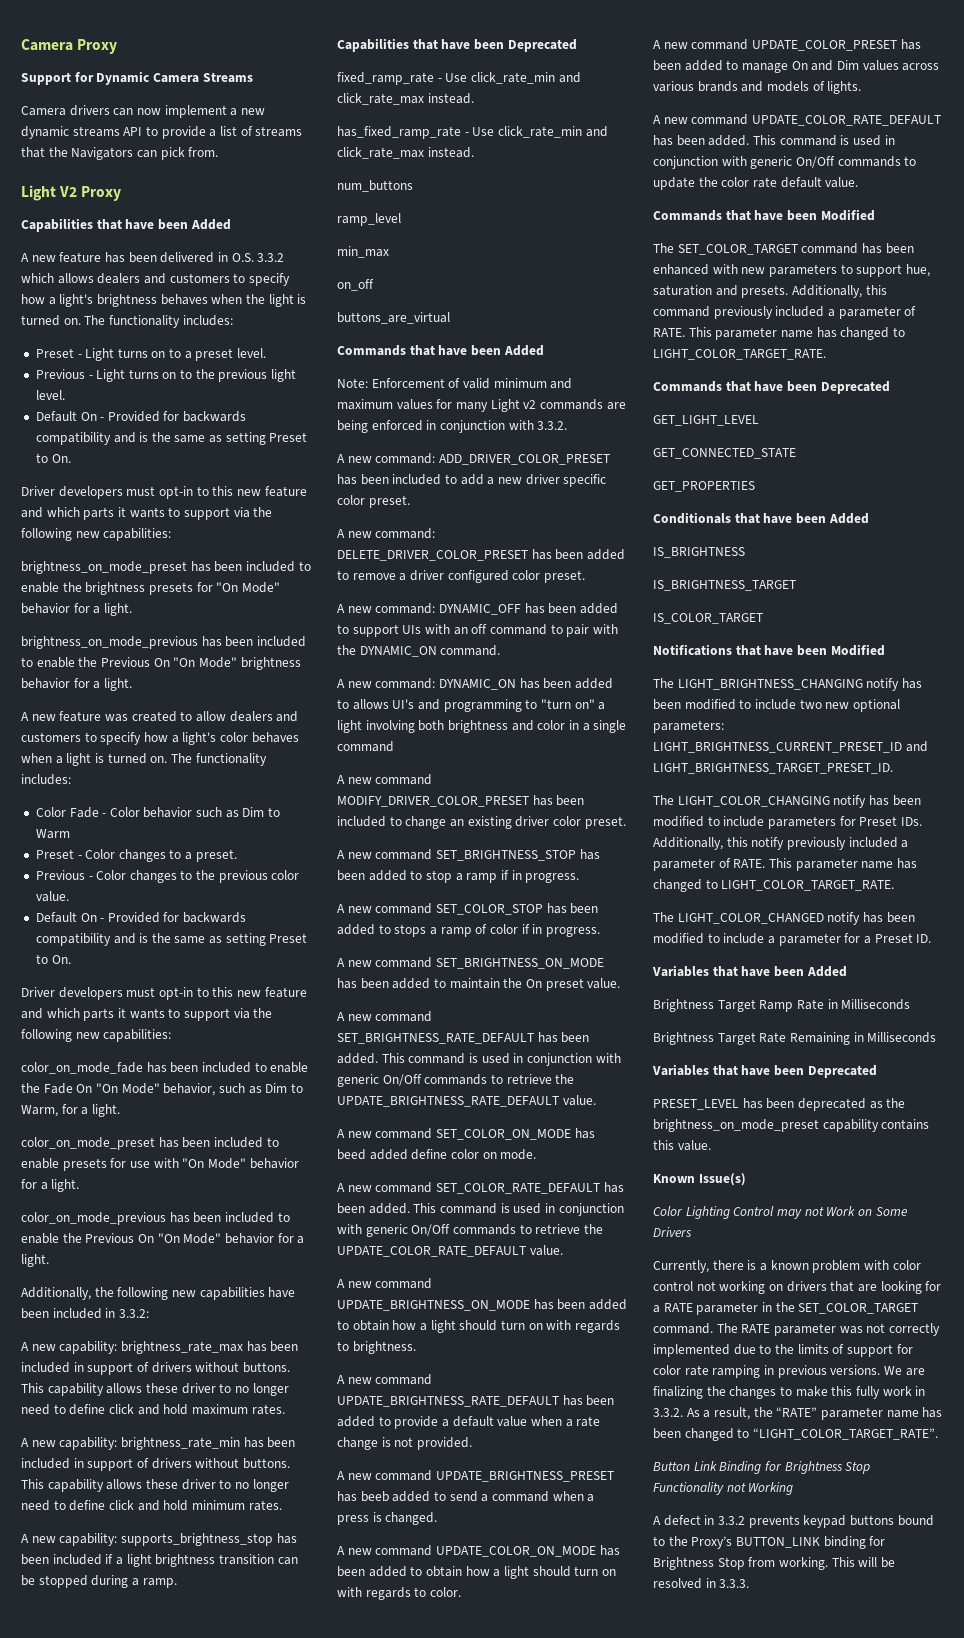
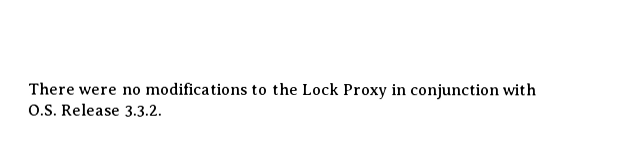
- Camera Proxy
- Support for Dynamic Camera Streams
- Camera drivers can now implement a new dynamic streams API to provide a list of streams that the Navigators can pick from.
- Light V2 Proxy
- Capabilities that have been Added
- A new feature has been delivered in O.S. 3.3.2 which allows dealers and customers to specify how a light's brightness behaves when the light is turned on. The functionality includes:
- Preset - Light turns on to a preset level.
- Previous - Light turns on to the previous light level.
- Default On - Provided for backwards compatibility and is the same as setting Preset to On.
- Driver developers must opt-in to this new feature and which parts it wants to support via the following new capabilities:
- brightness_on_mode_preset has been included to enable the brightness presets for "On Mode" behavior for a light.
- brightness_on_mode_previous has been included to enable the Previous On "On Mode" brightness behavior for a light.
- A new feature was created to allow dealers and customers to specify how a light's color behaves when a light is turned on. The functionality includes:
- Color Fade - Color behavior such as Dim to Warm
- Preset - Color changes to a preset.
- Previous - Color changes to the previous color value.
- Default On - Provided for backwards compatibility and is the same as setting Preset to On.
- Driver developers must opt-in to this new feature and which parts it wants to support via the following new capabilities:
- color_on_mode_fade has been included to enable the Fade On "On Mode" behavior, such as Dim to Warm, for a light.
- color_on_mode_preset has been included to enable presets for use with "On Mode" behavior for a light.
- color_on_mode_previous has been included to enable the Previous On "On Mode" behavior for a light.
- Additionally, the following new capabilities have been included in 3.3.2:
- A new capability: brightness_rate_max has been included in support of drivers without buttons. This capability allows these driver to no longer need to define click and hold maximum rates.
- A new capability: brightness_rate_min has been included in support of drivers without buttons. This capability allows these driver to no longer need to define click and hold minimum rates.
- A new capability: supports_brightness_stop has been included if a light brightness transition can be stopped during a ramp.
- Capabilities that have been Deprecated
- fixed_ramp_rate - Use click_rate_min and click_rate_max instead.
- has_fixed_ramp_rate - Use click_rate_min and click_rate_max instead.
- num_buttons
- ramp_level
- min_max
- on_off
- buttons_are_virtual
- Commands that have been Added
- Note: Enforcement of valid minimum and maximum values for many Light v2 commands are being enforced in conjunction with 3.3.2.
- A new command: ADD_DRIVER_COLOR_PRESET has been included to add a new driver specific color preset.
- A new command: DELETE_DRIVER_COLOR_PRESET has been added to remove a driver configured color preset.
- A new command: DYNAMIC_OFF has been added to support UIs with an off command to pair with the DYNAMIC_ON command.
- A new command: DYNAMIC_ON has been added to allows UI's and programming to "turn on" a light involving both brightness and color in a single command
- A new command MODIFY_DRIVER_COLOR_PRESET has been included to change an existing driver color preset.
- A new command SET_BRIGHTNESS_STOP has been added to stop a ramp if in progress.
- A new command SET_COLOR_STOP has been added to stops a ramp of color if in progress.
- A new command SET_BRIGHTNESS_ON_MODE has been added to maintain the On preset value.
- A new command SET_BRIGHTNESS_RATE_DEFAULT has been added. This command is used in conjunction with generic On/Off commands to retrieve the UPDATE_BRIGHTNESS_RATE_DEFAULT value.
- A new command SET_COLOR_ON_MODE has beed added define color on mode.
- A new command SET_COLOR_RATE_DEFAULT has been added. This command is used in conjunction with generic On/Off commands to retrieve the UPDATE_COLOR_RATE_DEFAULT value.
- A new command UPDATE_BRIGHTNESS_ON_MODE has been added to obtain how a light should turn on with regards to brightness.
- A new command UPDATE_BRIGHTNESS_RATE_DEFAULT has been added to provide a default value when a rate change is not provided.
- A new command UPDATE_BRIGHTNESS_PRESET has beeb added to send a command when a press is changed.
- A new command UPDATE_COLOR_ON_MODE has been added to obtain how a light should turn on with regards to color.
- A new command UPDATE_COLOR_PRESET has been added to manage On and Dim values across various brands and models of lights.
- A new command UPDATE_COLOR_RATE_DEFAULT has been added. This command is used in conjunction with generic On/Off commands to update the color rate default value.
- Commands that have been Modified
- The SET_COLOR_TARGET command has been enhanced with new parameters to support hue, saturation and presets. Additionally, this command previously included a parameter of RATE. This parameter name has changed to LIGHT_COLOR_TARGET_RATE.
- Commands that have been Deprecated
- GET_LIGHT_LEVEL
- GET_CONNECTED_STATE
- GET_PROPERTIES
- Conditionals that have been Added
- IS_BRIGHTNESS
- IS_BRIGHTNESS_TARGET
- IS_COLOR_TARGET
- Notifications that have been Modified
- The LIGHT_BRIGHTNESS_CHANGING notify has been modified to include two new optional parameters: LIGHT_BRIGHTNESS_CURRENT_PRESET_ID and LIGHT_BRIGHTNESS_TARGET_PRESET_ID.
- The LIGHT_COLOR_CHANGING notify has been modified to include parameters for Preset IDs. Additionally, this notify previously included a parameter of RATE. This parameter name has changed to LIGHT_COLOR_TARGET_RATE.
- The LIGHT_COLOR_CHANGED notify has been modified to include a parameter for a Preset ID.
- Variables that have been Added
- Brightness Target Ramp Rate in Milliseconds
- Brightness Target Rate Remaining in Milliseconds
- Variables that have been Deprecated
- PRESET_LEVEL has been deprecated as the brightness_on_mode_preset capability contains this value.
- Known Issue(s)
- Color Lighting Control may not Work on Some Drivers
- Currently, there is a known problem with color control not working on drivers that are looking for a RATE parameter in the SET_COLOR_TARGET command. The RATE parameter was not correctly implemented due to the limits of support for color rate ramping in previous versions. We are finalizing the changes to make this fully work in 3.3.2. As a result, the “RATE” parameter name has been changed to “LIGHT_COLOR_TARGET_RATE”.
- Button Link Binding for Brightness Stop Functionality not Working
- A defect in 3.3.2 prevents keypad buttons bound to the Proxy’s BUTTON_LINK binding for Brightness Stop from working. This will be resolved in 3.3.3.
+ There were no modifications to the Lock Proxy in conjunction with O.S. Release 3.3.2.

